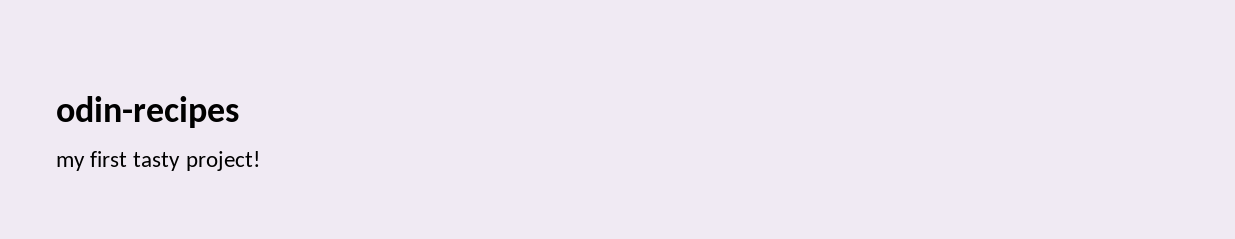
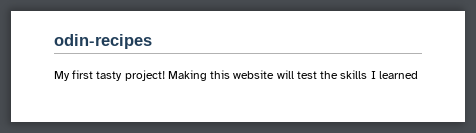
- my first tasty project!
+ My first tasty project!
+ Making this website will test the skills I learned

